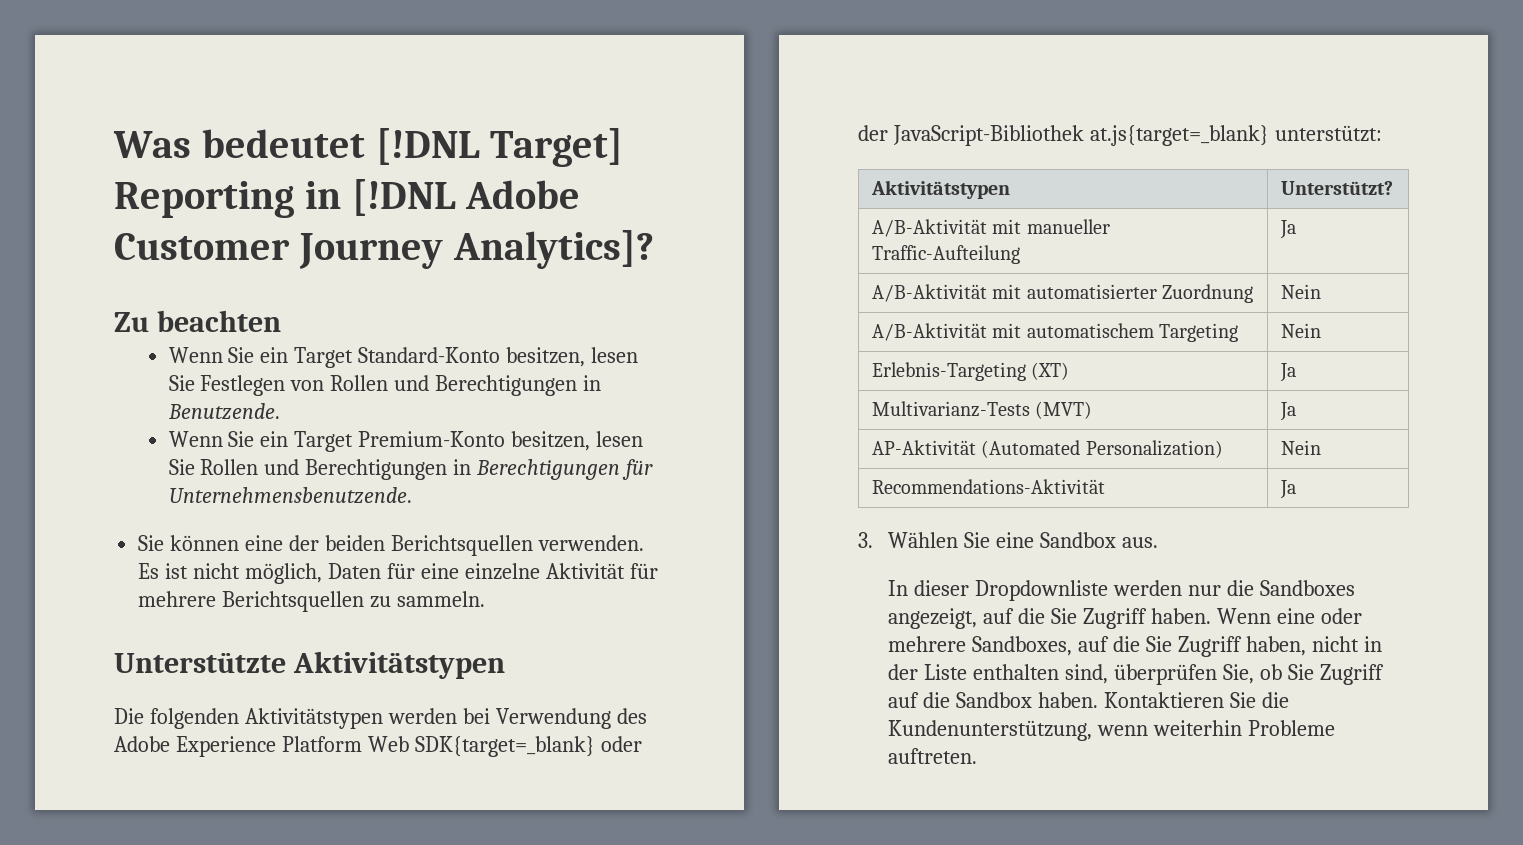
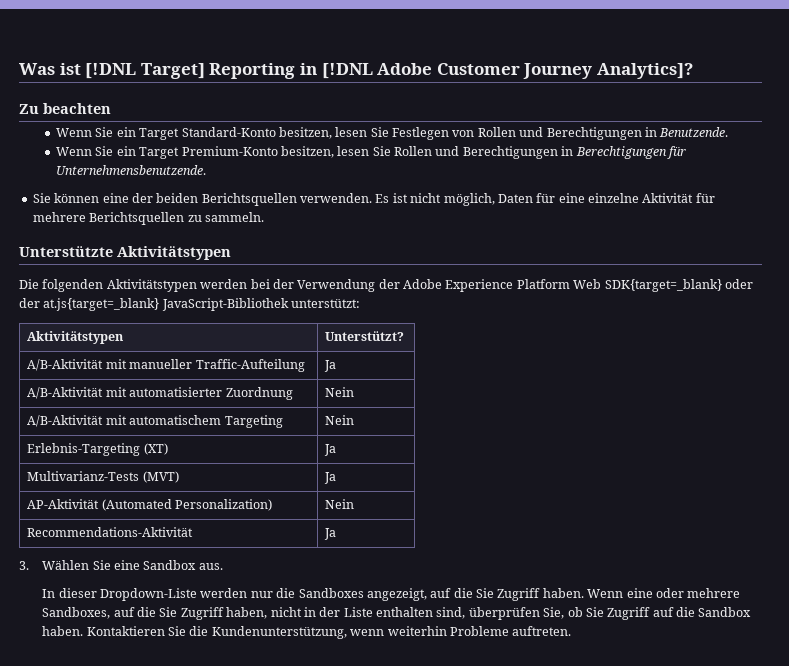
- Was bedeutet [!DNL Target] Reporting in [!DNL Adobe Customer Journey Analytics]?
+ Was ist [!DNL Target] Reporting in [!DNL Adobe Customer Journey Analytics]?
- Die folgenden Aktivitätstypen werden bei Verwendung des Adobe Experience Platform Web SDK{target=_blank} oder der JavaScript-Bibliothek at.js{target=_blank} unterstützt:
+ Die folgenden Aktivitätstypen werden bei der Verwendung der Adobe Experience Platform Web SDK{target=_blank} oder der at.js{target=_blank} JavaScript-Bibliothek unterstützt:
- In dieser Dropdownliste werden nur die Sandboxes angezeigt, auf die Sie Zugriff haben.
+ In dieser Dropdown-Liste werden nur die Sandboxes angezeigt, auf die Sie Zugriff haben.

